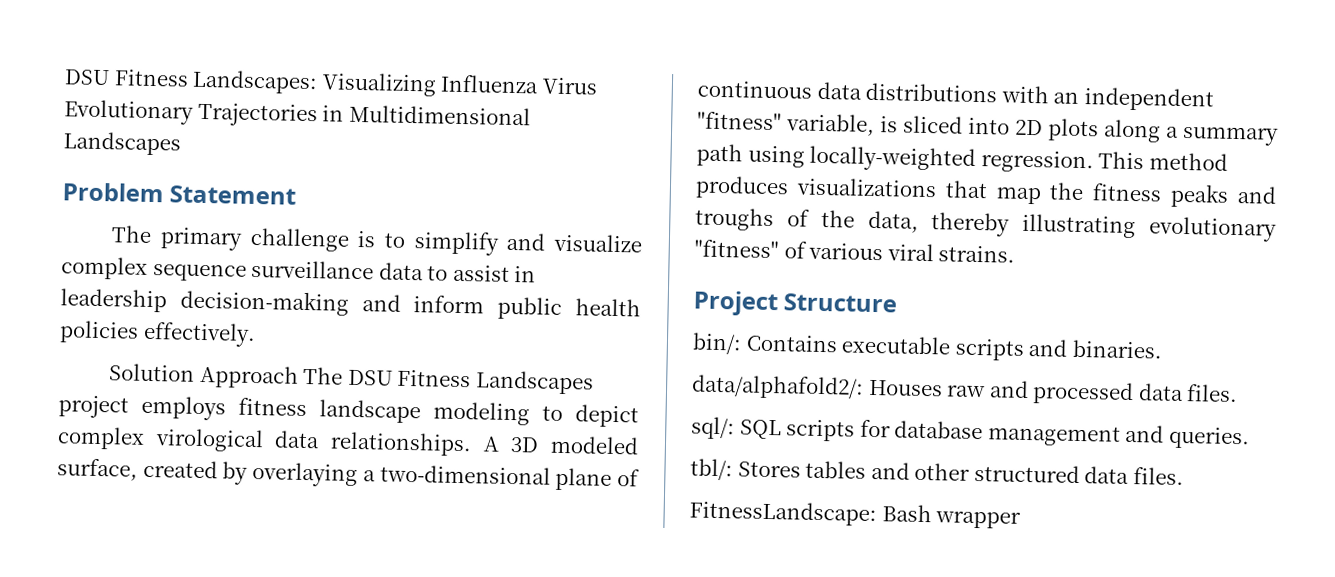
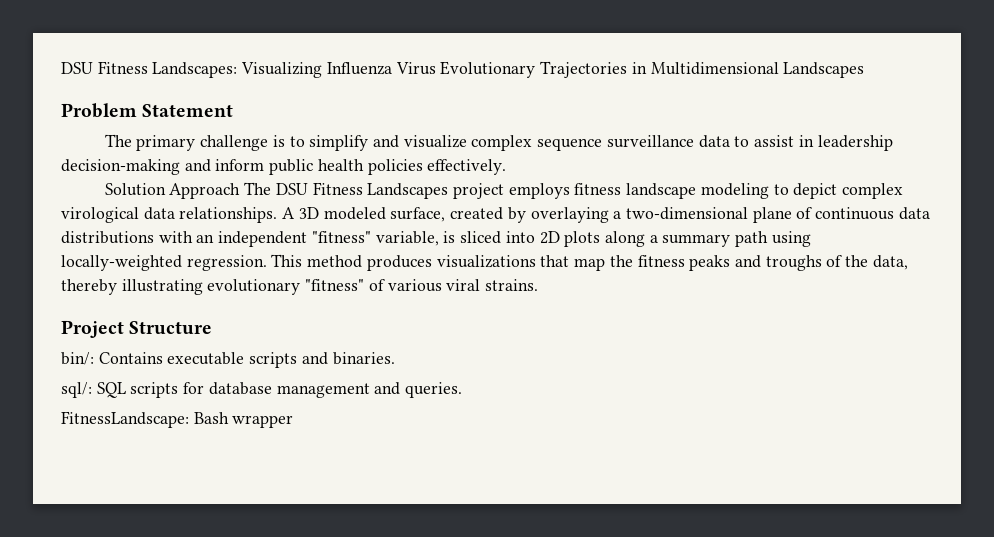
- data/alphafold2/: Houses raw and processed data files.
- tbl/: Stores tables and other structured data files.

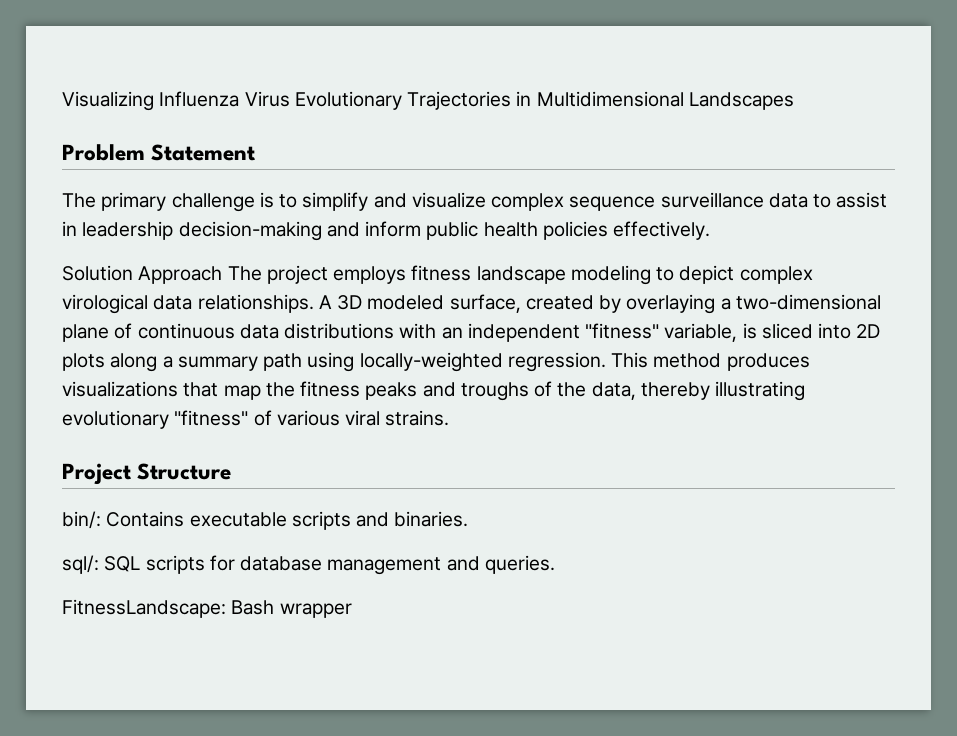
- DSU Fitness Landscapes: Visualizing Influenza Virus Evolutionary Trajectories in Multidimensional Landscapes
+ Visualizing Influenza Virus Evolutionary Trajectories in Multidimensional Landscapes
- Solution Approach The DSU Fitness Landscapes project employs fitness landscape modeling to depict complex virological data relationships.
+ Solution Approach The project employs fitness landscape modeling to depict complex virological data relationships.

